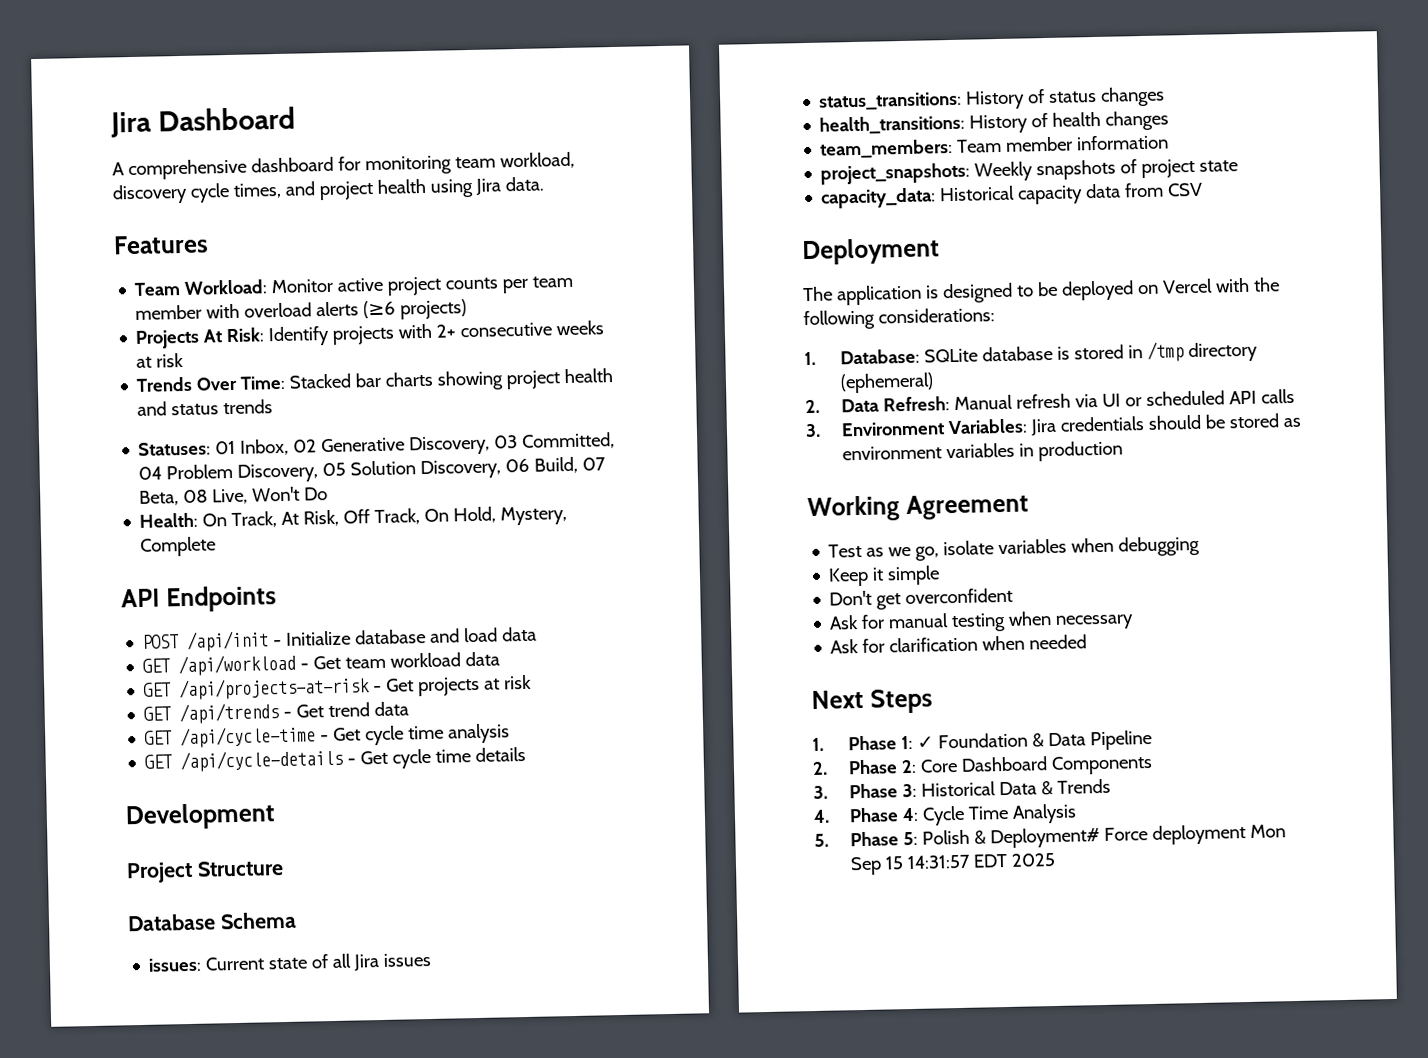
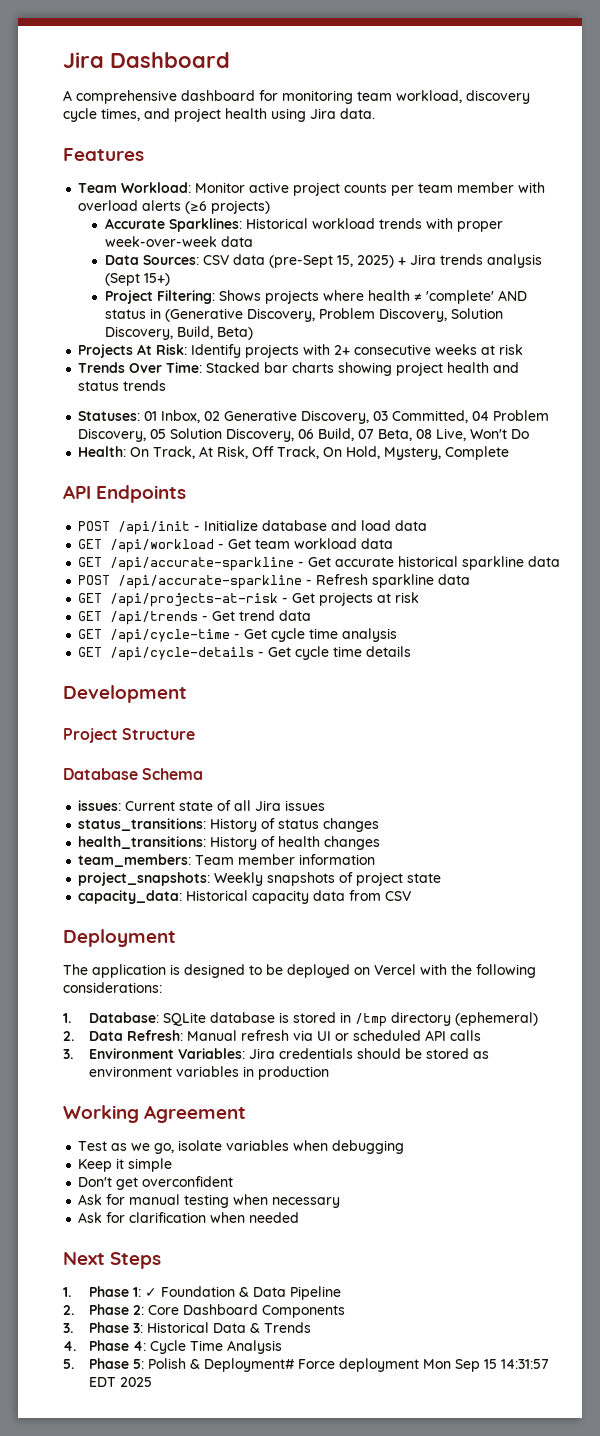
+ Accurate Sparklines: Historical workload trends with proper week-over-week data
+ Data Sources: CSV data (pre-Sept 15, 2025) + Jira trends analysis (Sept 15+)
+ Project Filtering: Shows projects where health ≠ 'complete' AND status in (Generative Discovery, Problem Discovery, Solution Discovery, Build, Beta)
+ GET /api/accurate-sparkline - Get accurate historical sparkline data
+ POST /api/accurate-sparkline - Refresh sparkline data

